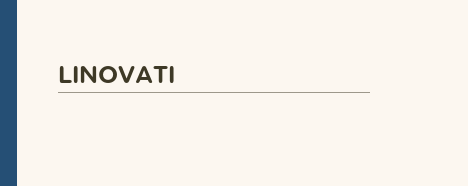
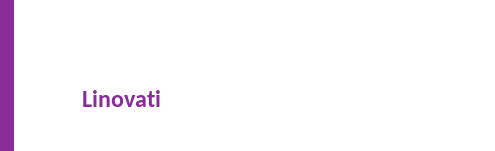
- LINOVATI
+ Linovati

